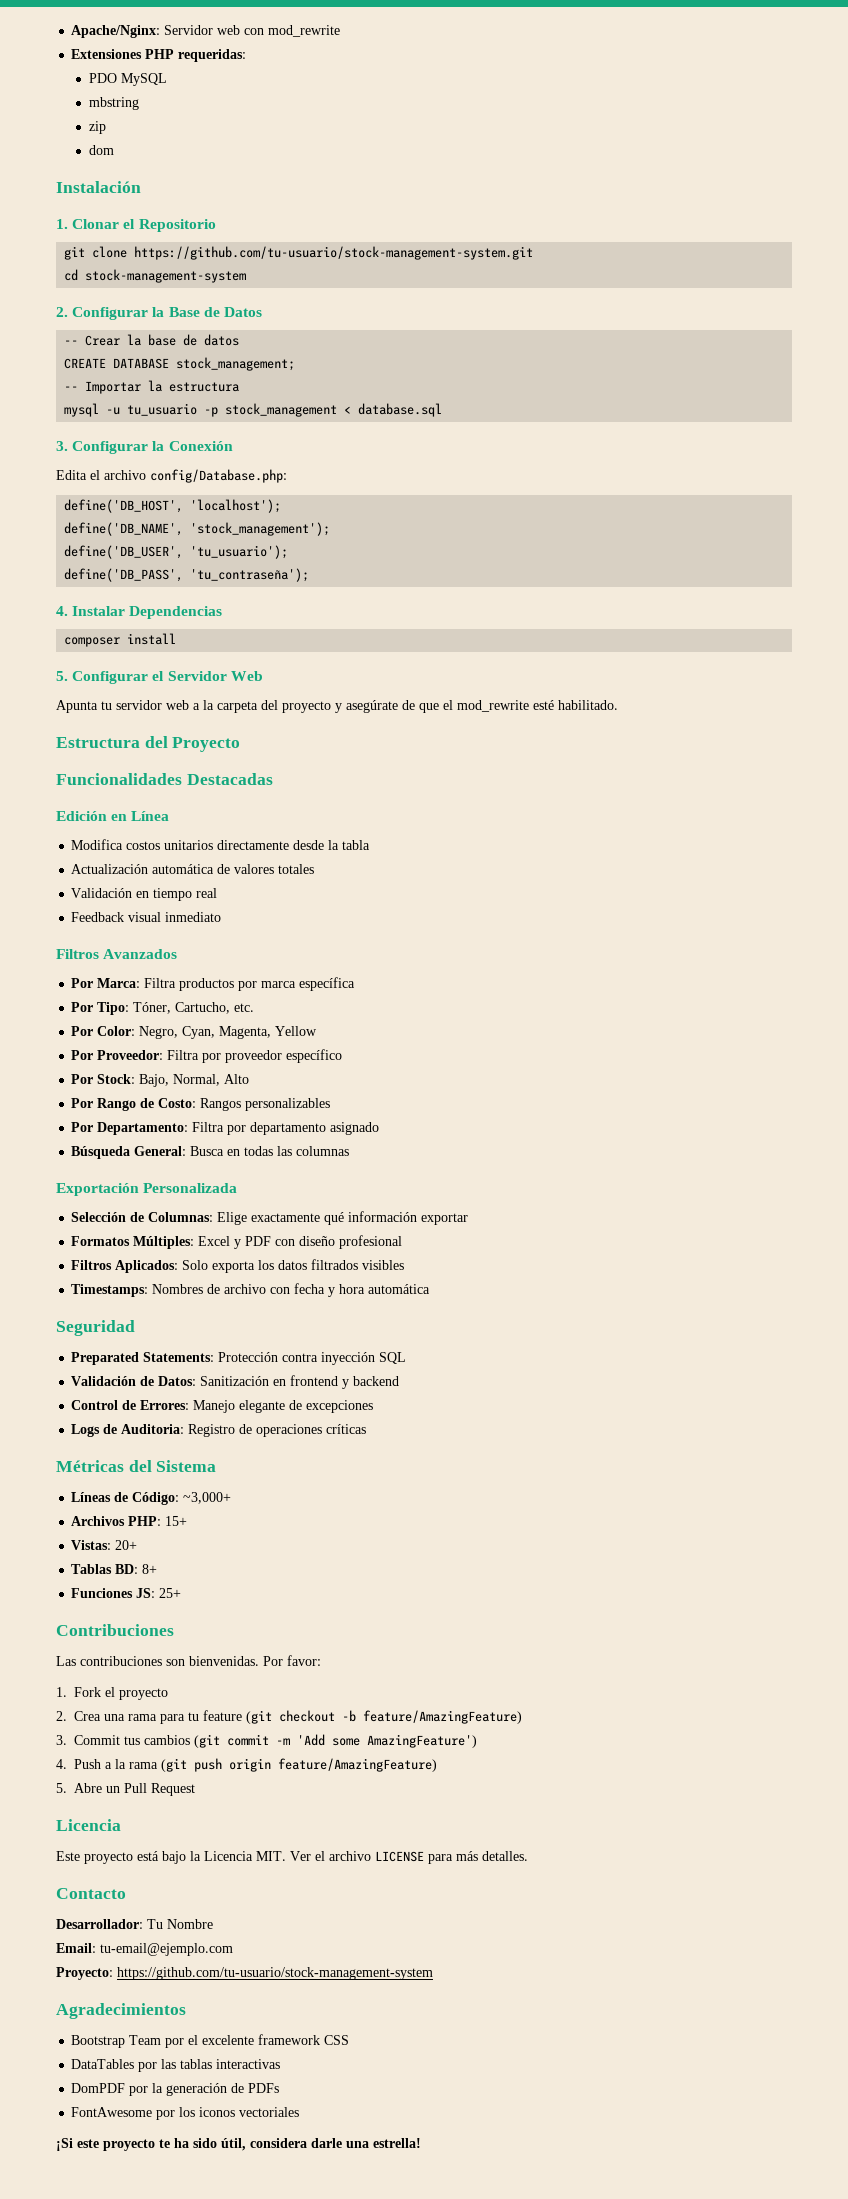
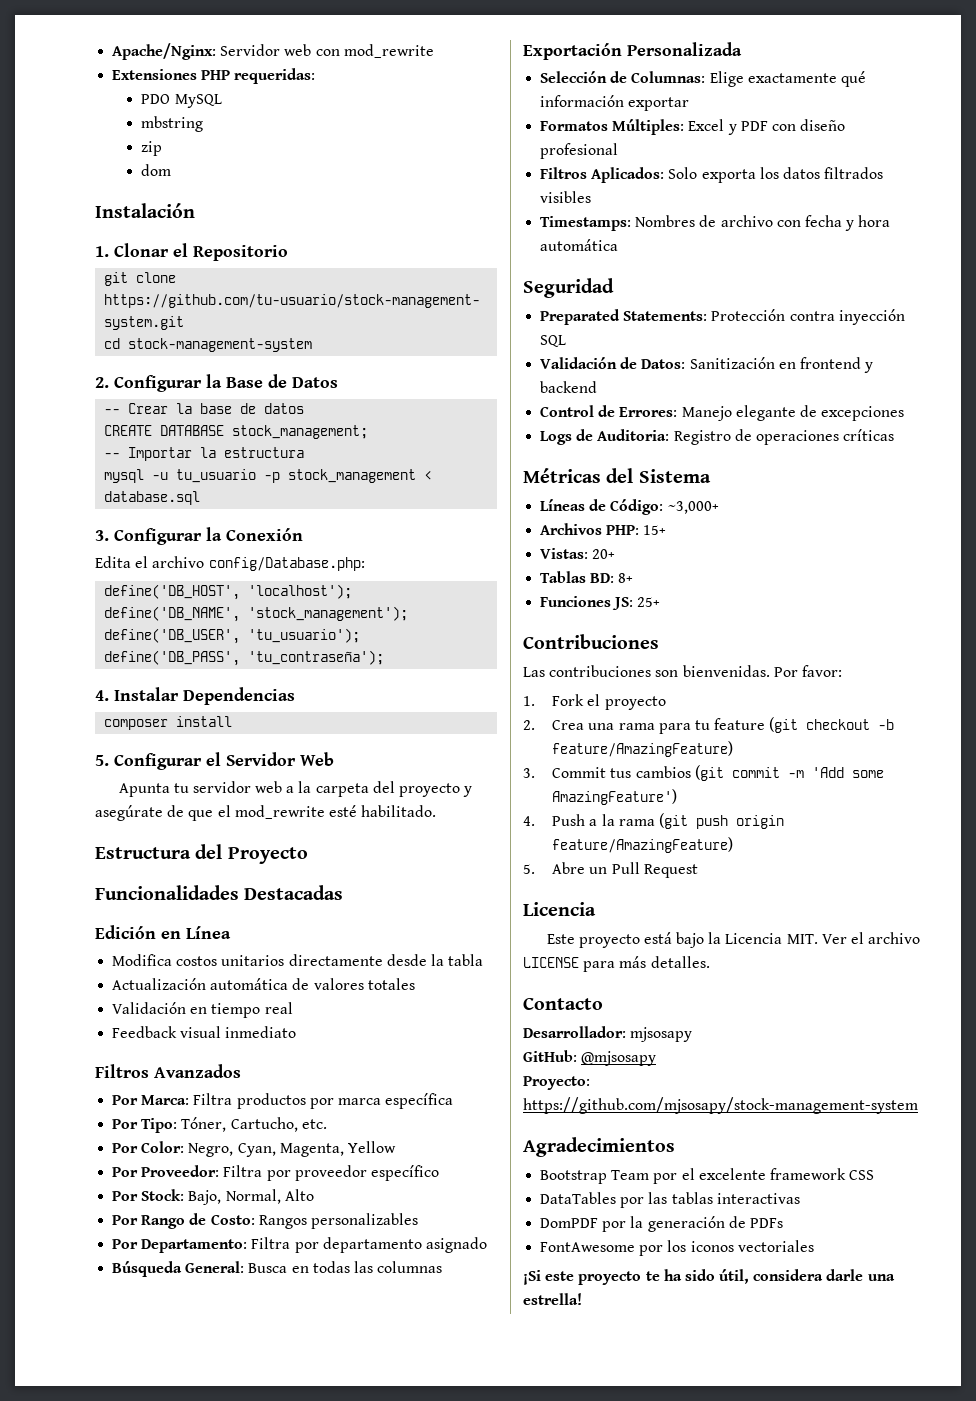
- Desarrollador: Tu Nombre
- Email: tu-email@ejemplo.com
+ Desarrollador: mjsosapy
+ GitHub: @mjsosapy
- Proyecto: https://github.com/tu-usuario/stock-management-system
+ Proyecto: https://github.com/mjsosapy/stock-management-system

